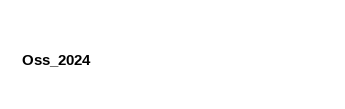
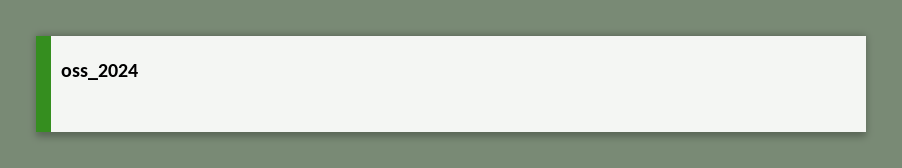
- Oss_2024
+ oss_2024

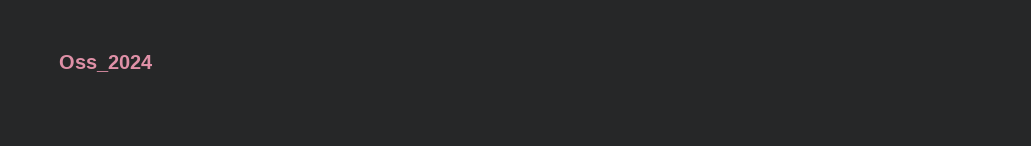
- oss_2024
+ Oss_2024

